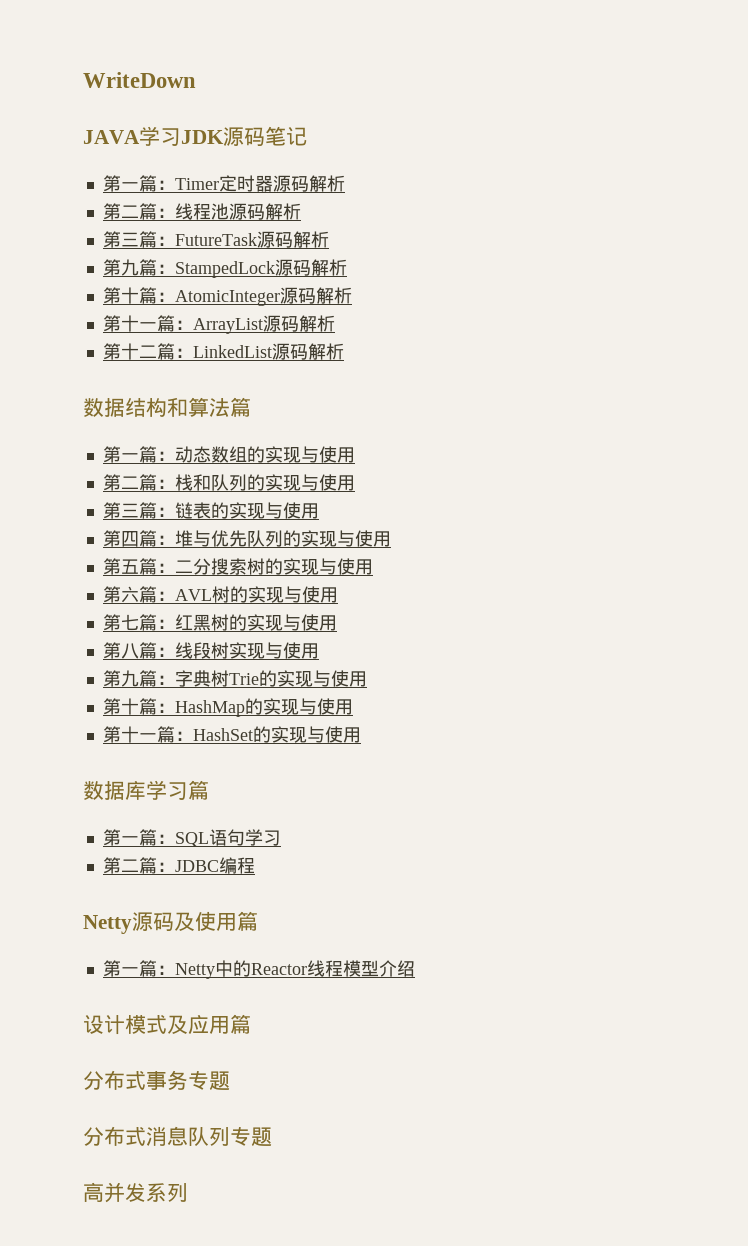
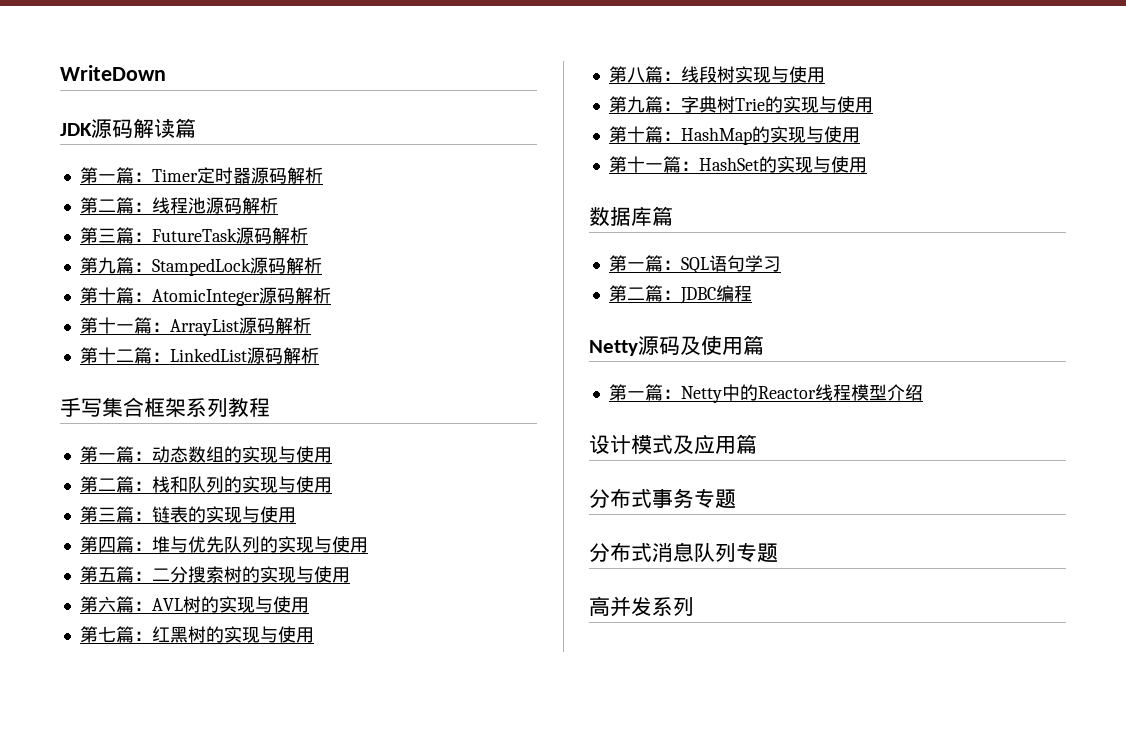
- JAVA学习JDK源码笔记
+ JDK源码解读篇
- 数据结构和算法篇
+ 手写集合框架系列教程
- 数据库学习篇
+ 数据库篇

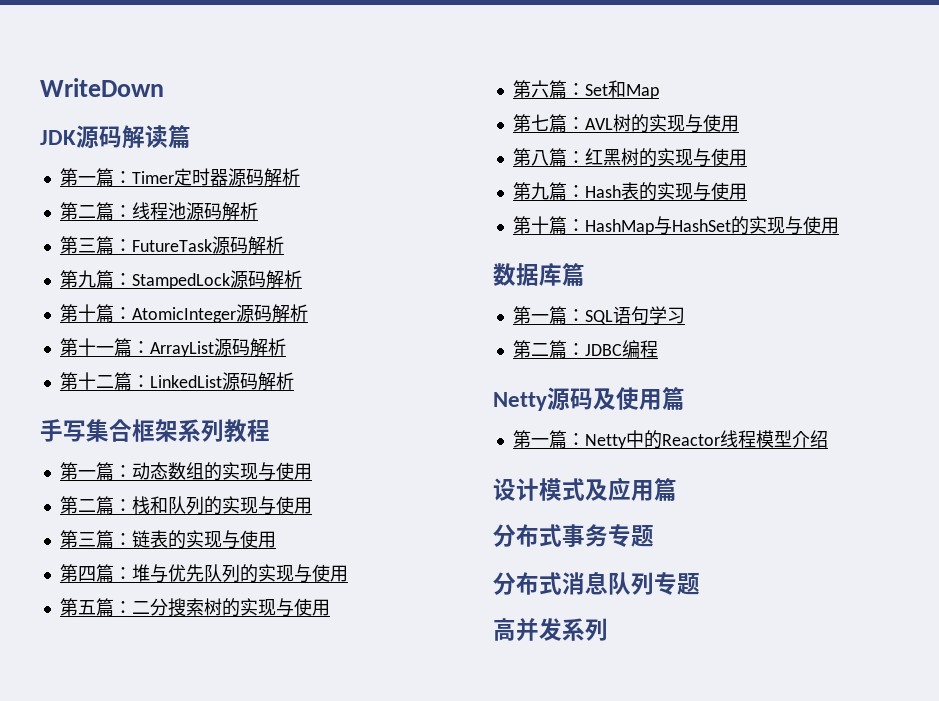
- 第六篇：AVL树的实现与使用
+ 第六篇：Set和Map
+ 第七篇：AVL树的实现与使用
- 第七篇：红黑树的实现与使用
+ 第八篇：红黑树的实现与使用
- 第八篇：线段树实现与使用
- 第九篇：字典树Trie的实现与使用
+ 第九篇：Hash表的实现与使用
- 第十篇：HashMap的实现与使用
- 第十一篇：HashSet的实现与使用
+ 第十篇：HashMap与HashSet的实现与使用

